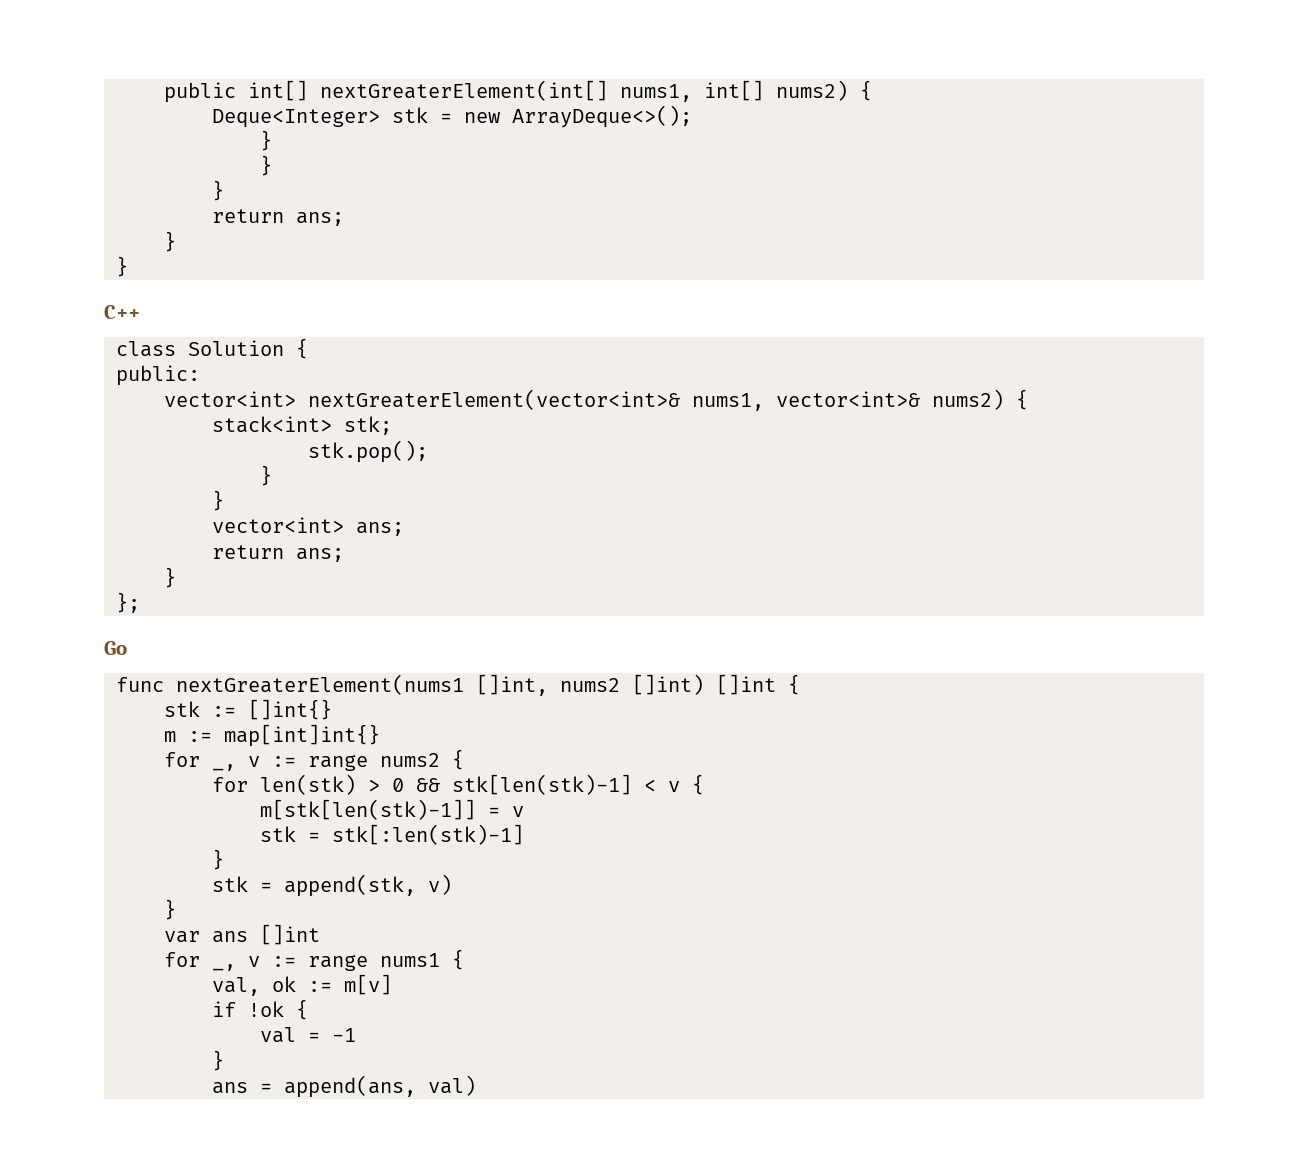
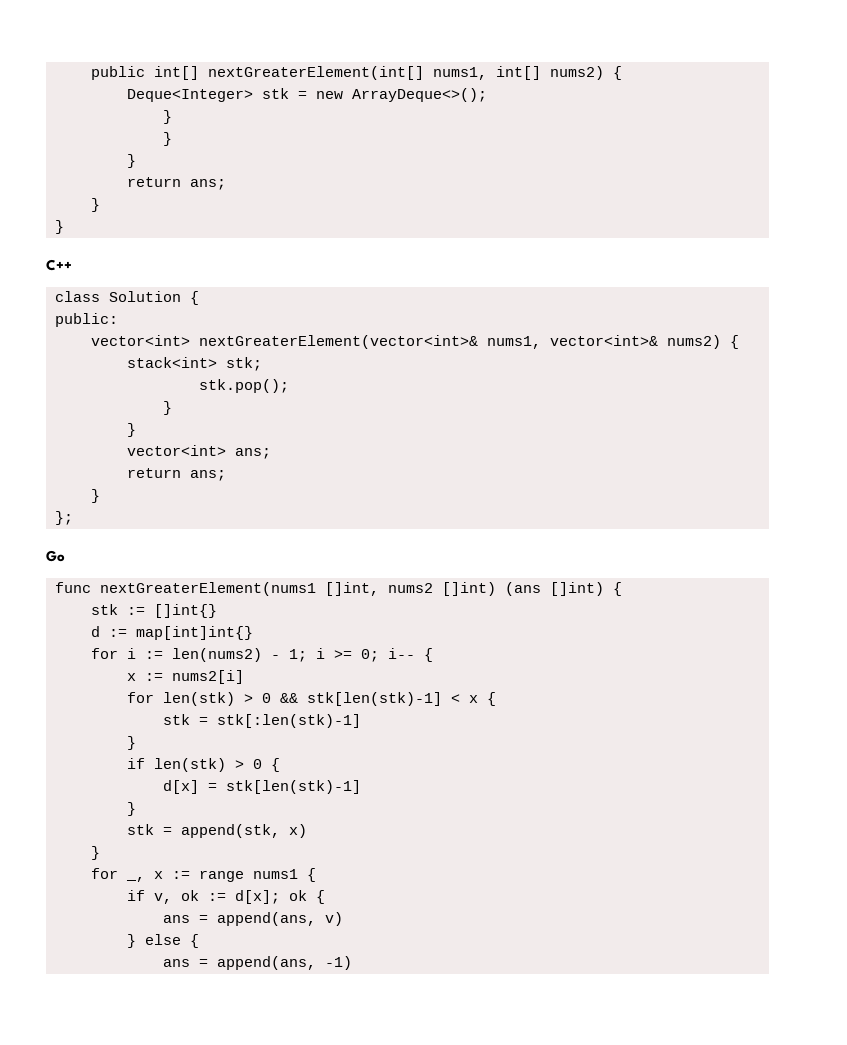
- func nextGreaterElement(nums1 []int, nums2 []int) []int {
+ func nextGreaterElement(nums1 []int, nums2 []int) (ans []int) {
- m := map[int]int{}
+ d := map[int]int{}
- for _, v := range nums2 {
+ for i := len(nums2) - 1; i >= 0; i-- {
+ x := nums2[i]
- for len(stk) > 0 && stk[len(stk)-1] < v {
- m[stk[len(stk)-1]] = v
+ for len(stk) > 0 && stk[len(stk)-1] < x {
+ if len(stk) > 0 {
+ d[x] = stk[len(stk)-1]
+ }
- stk = append(stk, v)
+ stk = append(stk, x)
  }
- var ans []int
- for _, v := range nums1 {
+ for _, x := range nums1 {
- val, ok := m[v]
- if !ok {
- val = -1
- }
- ans = append(ans, val)
+ if v, ok := d[x]; ok {
+ ans = append(ans, v)
+ } else {
+ ans = append(ans, -1)

